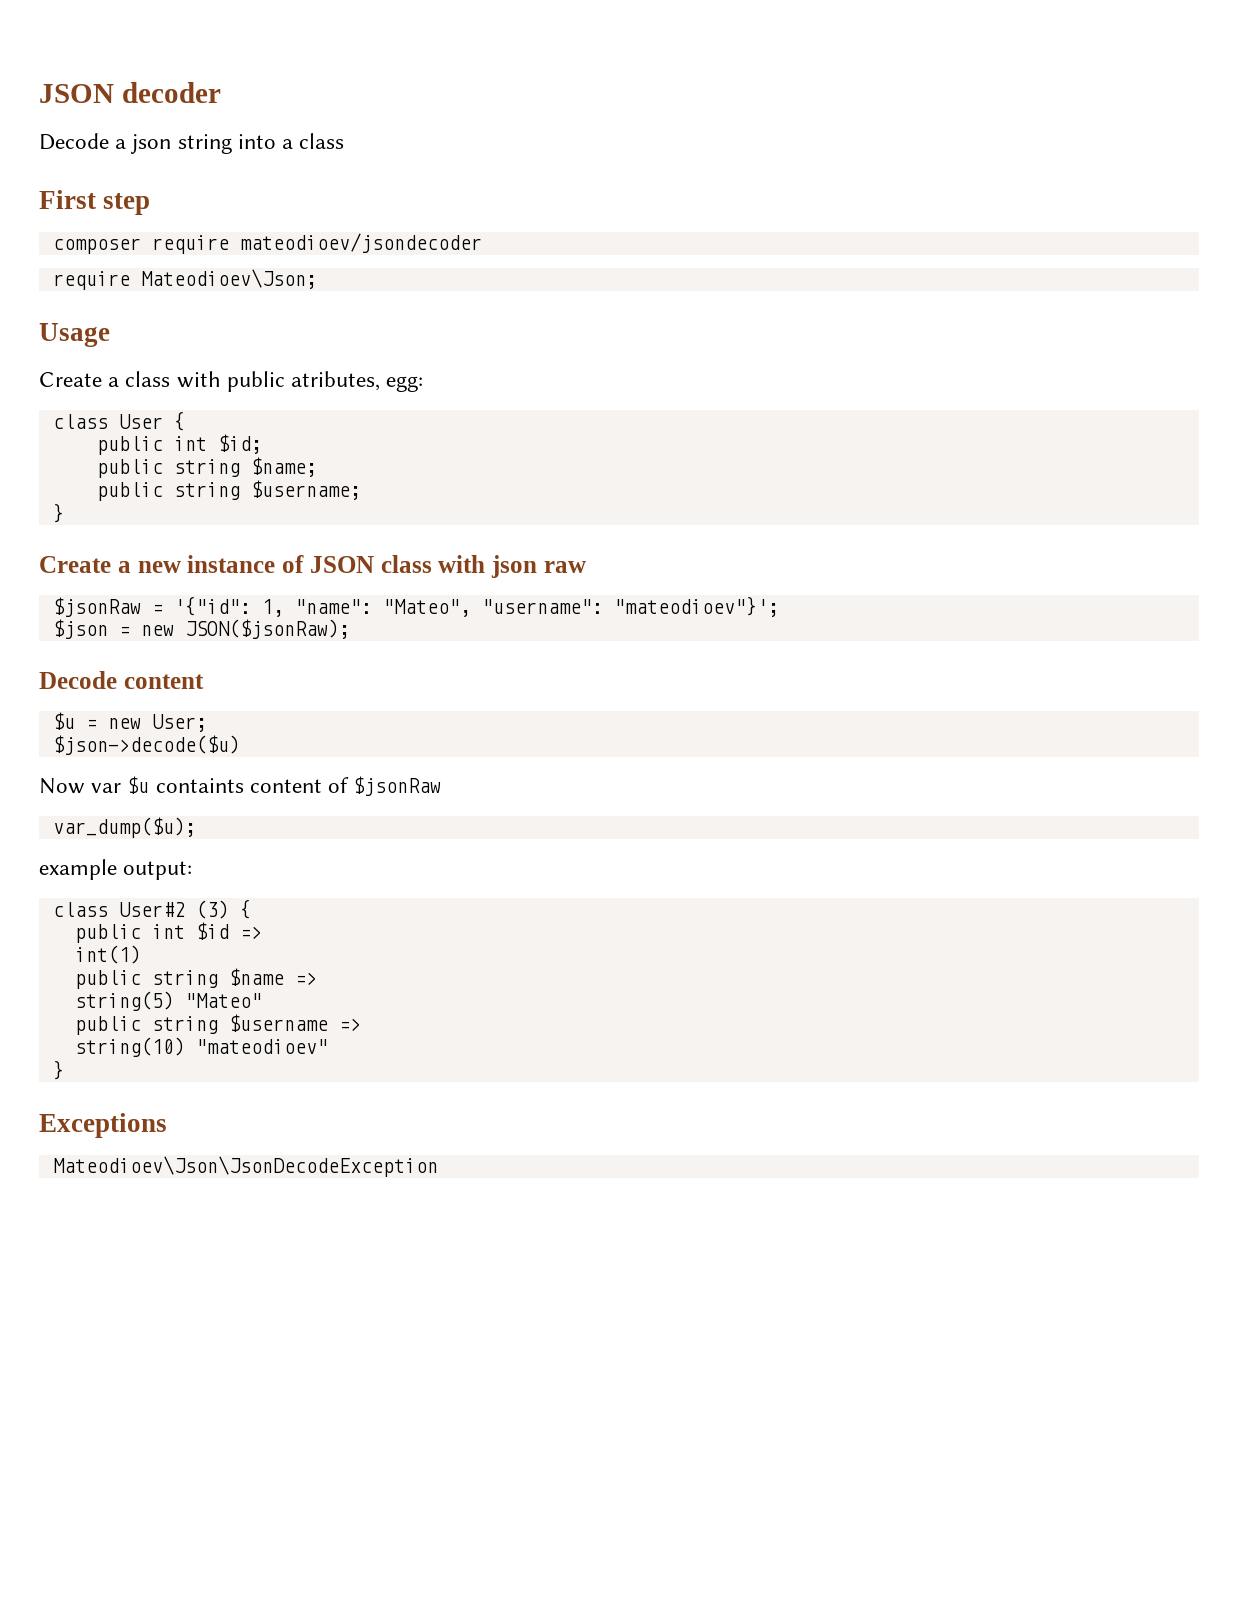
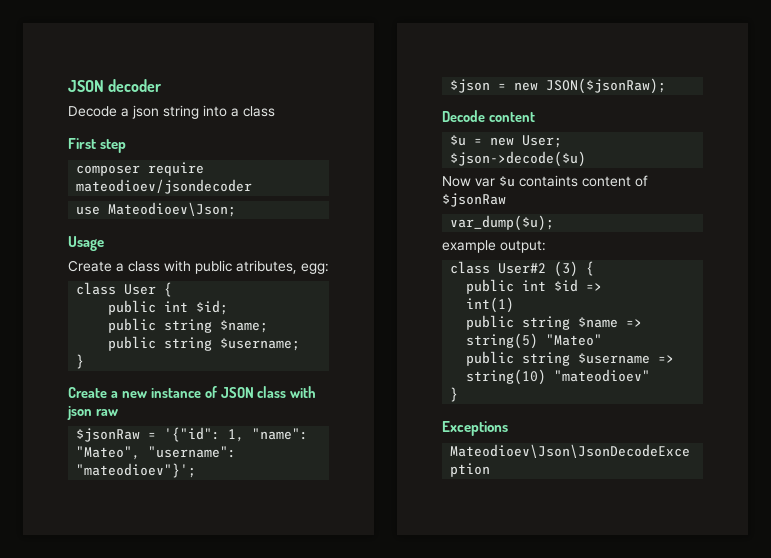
- require Mateodioev\Json;
+ use Mateodioev\Json;

